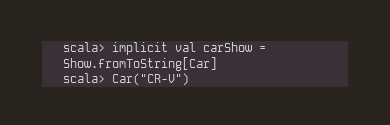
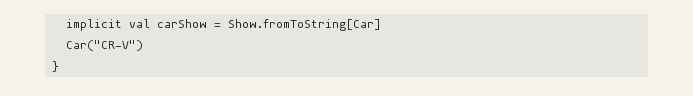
- scala> implicit val carShow = Show.fromToString[Car]
+ implicit val carShow = Show.fromToString[Car]
- scala> Car("CR-V")
+ Car("CR-V")
+ }

